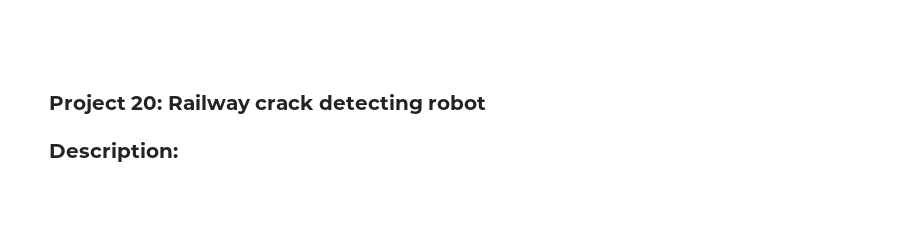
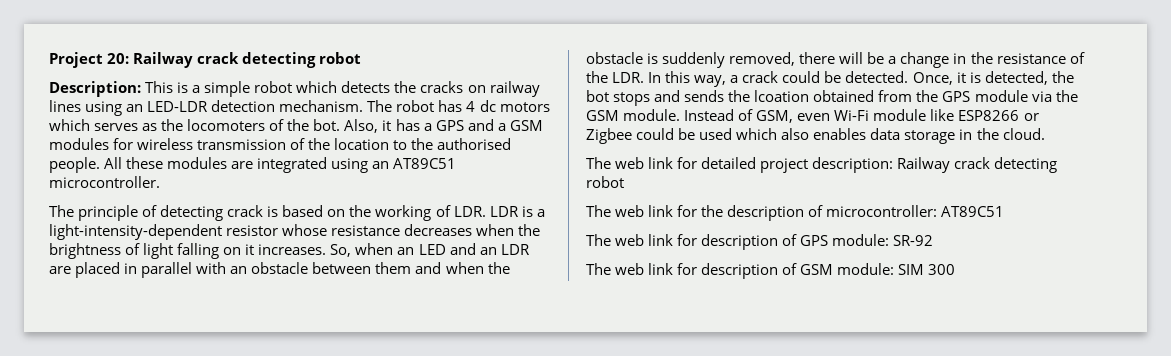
- Description:
+ Description: This is a simple robot which detects the cracks on railway lines using an LED-LDR detection mechanism. The robot has 4 dc motors which serves as the locomoters of the bot. Also, it has a GPS and a GSM modules for wireless transmission of the location to the authorised people. All these modules are integrated using an AT89C51 microcontroller.
+ The principle of detecting crack is based on the working of LDR. LDR is a light-intensity-dependent resistor whose resistance decreases when the brightness of light falling on it increases. So, when an LED and an LDR are placed in parallel with an obstacle between them and when the obstacle is suddenly removed, there will be a change in the resistance of the LDR. In this way, a crack could be detected. Once, it is detected, the bot stops and sends the lcoation obtained from the GPS module via the GSM module. Instead of GSM, even Wi-Fi module like ESP8266 or Zigbee could be used which also enables data storage in the cloud.
+ The web link for detailed project description: Railway crack detecting robot
+ The web link for the description of microcontroller: AT89C51
+ The web link for description of GPS module: SR-92
+ The web link for description of GSM module: SIM 300

